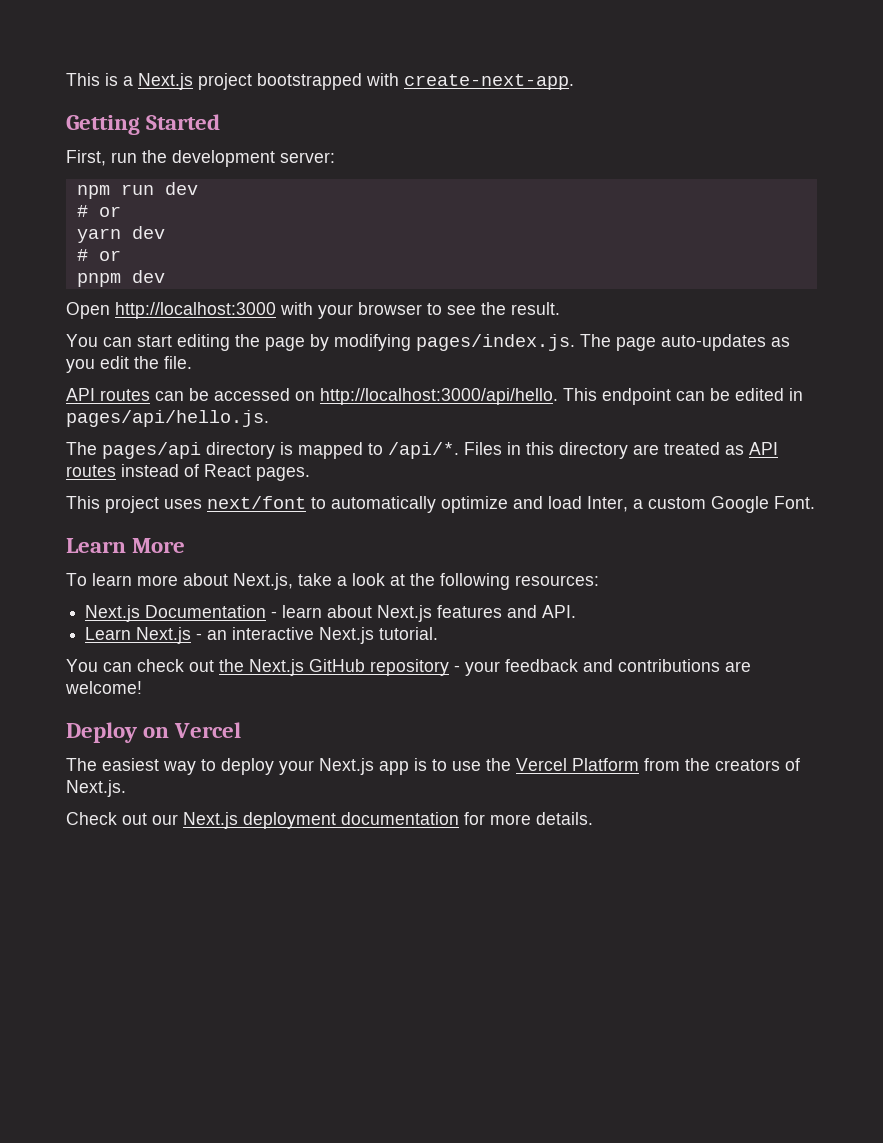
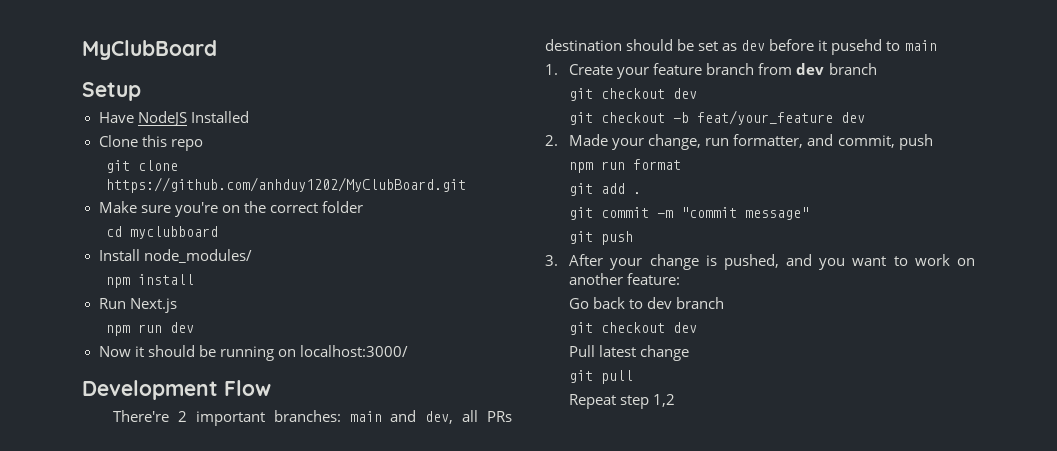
- This is a Next.js project bootstrapped with create-next-app.
- Getting Started
- First, run the development server:
+ MyClubBoard
+ Setup
+ Have NodeJS Installed
+ Clone this repo
+ git clone https://github.com/anhduy1202/MyClubBoard.git
+ Make sure you're on the correct folder
+ cd myclubboard
+ Install node_modules/
+ npm install
+ Run Next.js
  npm run dev
- # or
- yarn dev
- # or
- pnpm dev
- Open http://localhost:3000 with your browser to see the result.
- You can start editing the page by modifying pages/index.js. The page auto-updates as you edit the file.
- API routes can be accessed on http://localhost:3000/api/hello. This endpoint can be edited in pages/api/hello.js.
- The pages/api directory is mapped to /api/*. Files in this directory are treated as API routes instead of React pages.
- This project uses next/font to automatically optimize and load Inter, a custom Google Font.
- Learn More
- To learn more about Next.js, take a look at the following resources:
- Next.js Documentation - learn about Next.js features and API.
- Learn Next.js - an interactive Next.js tutorial.
- You can check out the Next.js GitHub repository - your feedback and contributions are welcome!
- Deploy on Vercel
- The easiest way to deploy your Next.js app is to use the Vercel Platform from the creators of Next.js.
- Check out our Next.js deployment documentation for more details.
+ Now it should be running on localhost:3000/
+ Development Flow
+ There're 2 important branches: main and dev, all PRs destination should be set as dev before it pusehd to main
+ 1. Create your feature branch from dev branch
+ git checkout dev
+ git checkout -b feat/your_feature dev
+ 2. Made your change, run formatter, and commit, push
+ npm run format
+ git add .
+ git commit -m "commit message"
+ git push
+ 3. After your change is pushed, and you want to work on another feature:
+ Go back to dev branch
+ git checkout dev
+ Pull latest change
+ git pull
+ Repeat step 1,2

